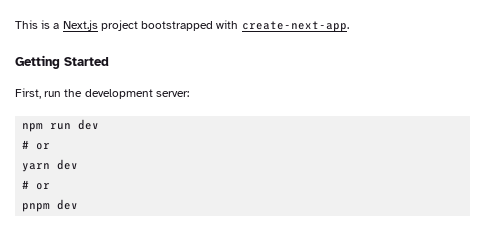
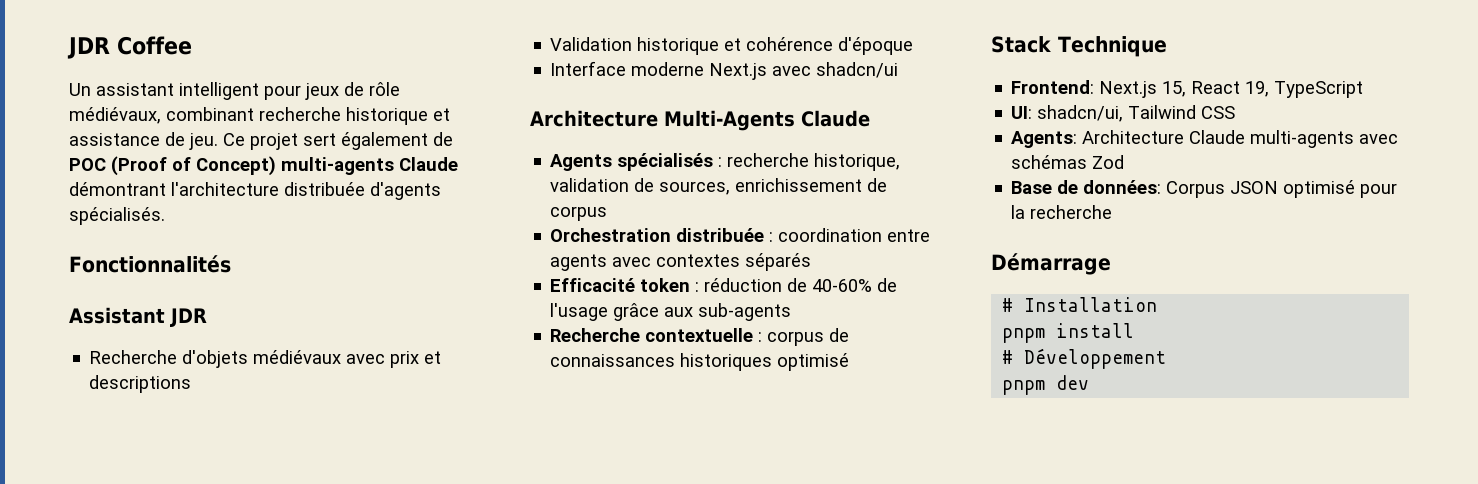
- This is a Next.js project bootstrapped with create-next-app.
- Getting Started
- First, run the development server:
- npm run dev
- # or
- yarn dev
- # or
+ JDR Coffee
+ Un assistant intelligent pour jeux de rôle médiévaux, combinant recherche historique et assistance de jeu. Ce projet sert également de POC (Proof of Concept) multi-agents Claude démontrant l'architecture distribuée d'agents spécialisés.
+ Fonctionnalités
+ Assistant JDR
+ Recherche d'objets médiévaux avec prix et descriptions
+ Validation historique et cohérence d'époque
+ Interface moderne Next.js avec shadcn/ui
+ Architecture Multi-Agents Claude
+ Agents spécialisés : recherche historique, validation de sources, enrichissement de corpus
+ Orchestration distribuée : coordination entre agents avec contextes séparés
+ Efficacité token : réduction de 40-60% de l'usage grâce aux sub-agents
+ Recherche contextuelle : corpus de connaissances historiques optimisé
+ Stack Technique
+ Frontend: Next.js 15, React 19, TypeScript
+ UI: shadcn/ui, Tailwind CSS
+ Agents: Architecture Claude multi-agents avec schémas Zod
+ Base de données: Corpus JSON optimisé pour la recherche
+ Démarrage
+ # Installation
+ pnpm install
+ # Développement

